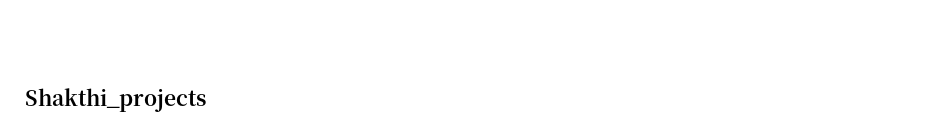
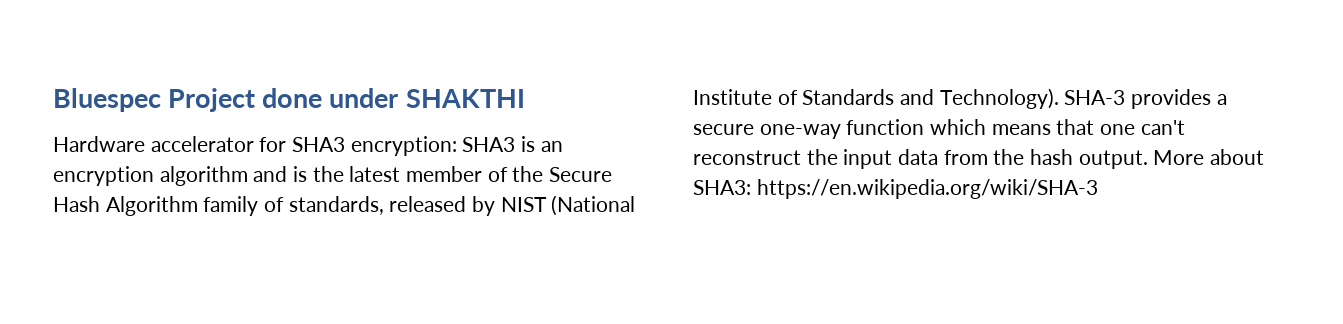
- Shakthi_projects
+ Bluespec Project done under SHAKTHI
+ Hardware accelerator for SHA3 encryption: SHA3 is an encryption algorithm and is the latest member of the Secure Hash Algorithm family of standards, released by NIST (National Institute of Standards and Technology). SHA-3 provides a secure one-way function which means that one can't reconstruct the input data from the hash output. More about SHA3: https://en.wikipedia.org/wiki/SHA-3

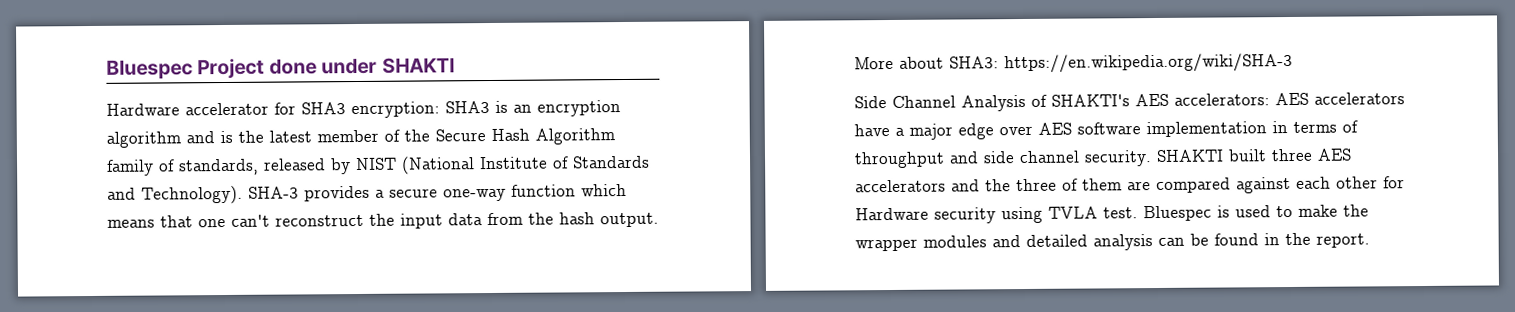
- Bluespec Project done under SHAKTHI
+ Bluespec Project done under SHAKTI
+ Side Channel Analysis of SHAKTI's AES accelerators: AES accelerators have a major edge over AES software implementation in terms of throughput and side channel security. SHAKTI built three AES accelerators and the three of them are compared against each other for Hardware security using TVLA test. Bluespec is used to make the wrapper modules and detailed analysis can be found in the report.

